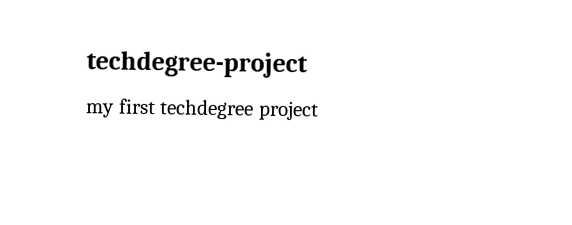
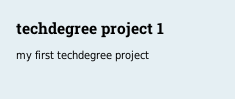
- techdegree-project
+ techdegree project 1

